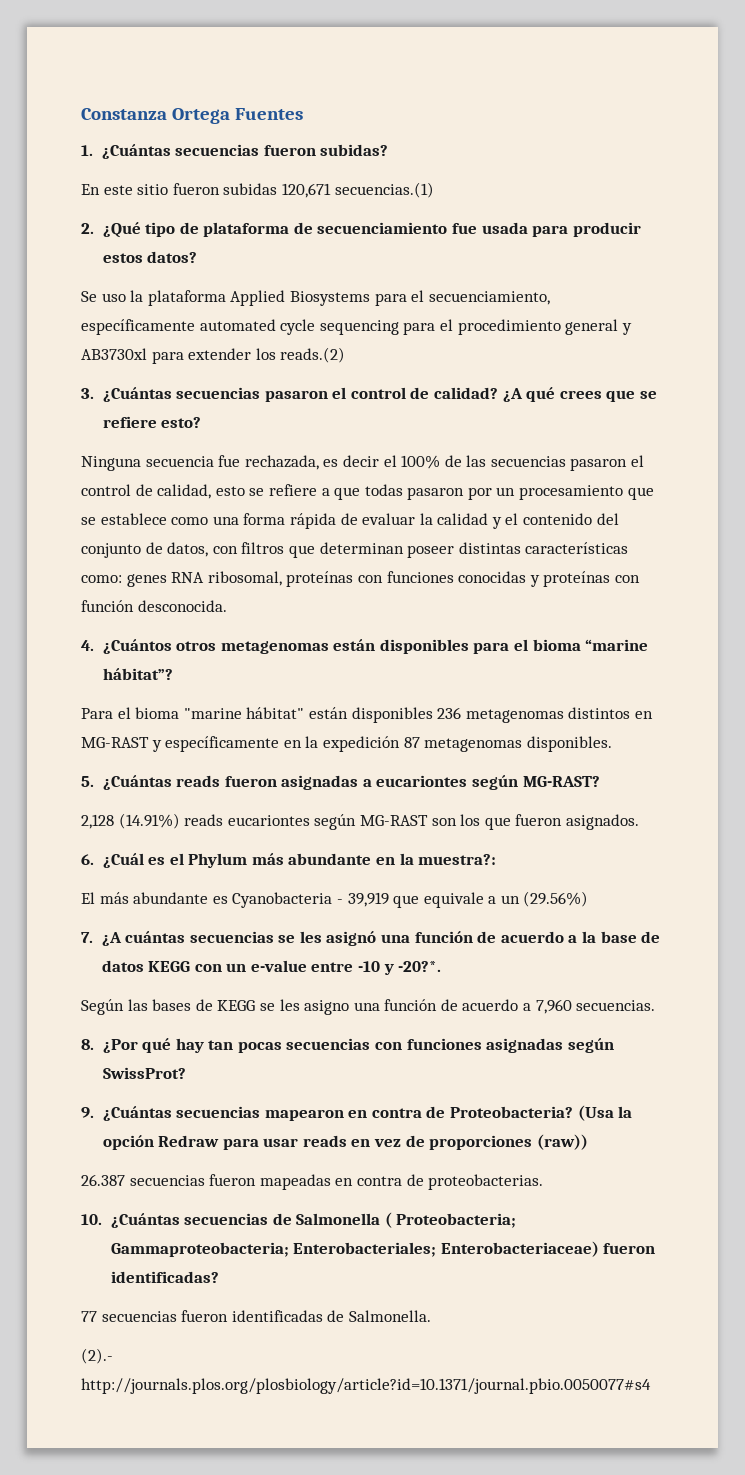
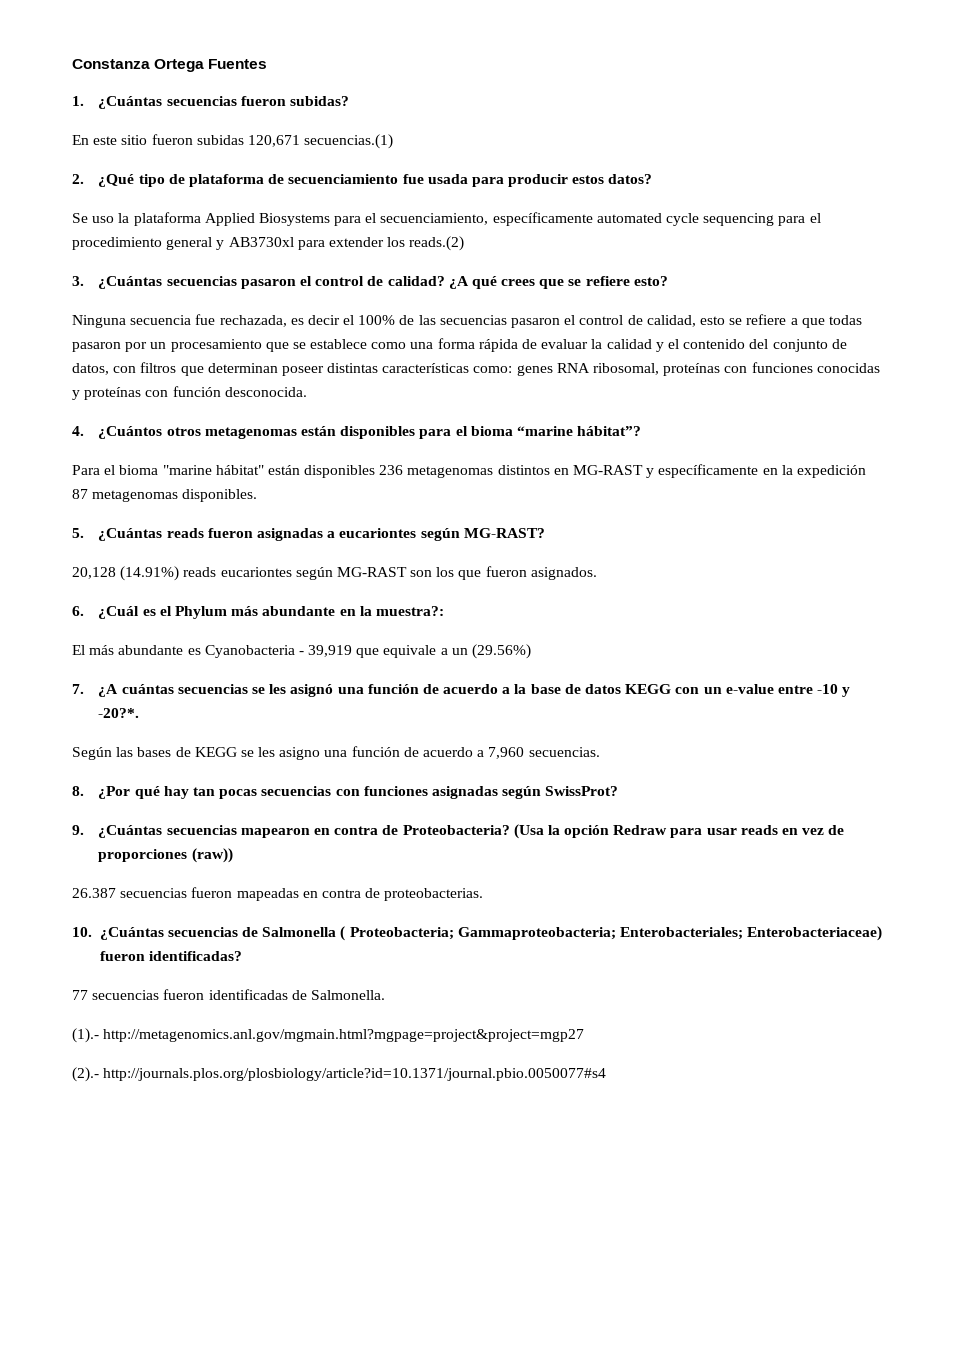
- 2,128 (14.91%) reads eucariontes según MG-RAST son los que fueron asignados.
+ 20,128 (14.91%) reads eucariontes según MG-RAST son los que fueron asignados.
+ (1).- http://metagenomics.anl.gov/mgmain.html?mgpage=project&project=mgp27

